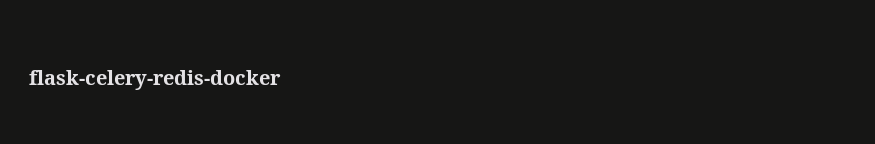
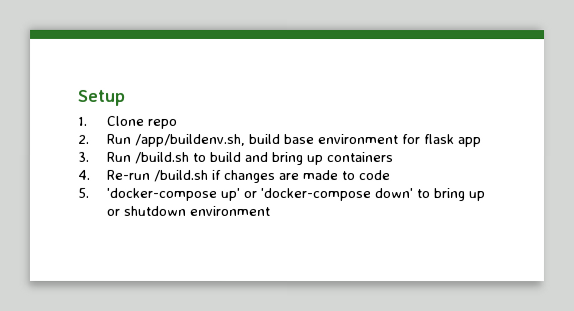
- flask-celery-redis-docker
+ Setup
+ 1. Clone repo
+ 2. Run /app/buildenv.sh, build base environment for flask app
+ 3. Run /build.sh to build and bring up containers
+ 4. Re-run /build.sh if changes are made to code
+ 5. 'docker-compose up' or 'docker-compose down' to bring up or shutdown environment

